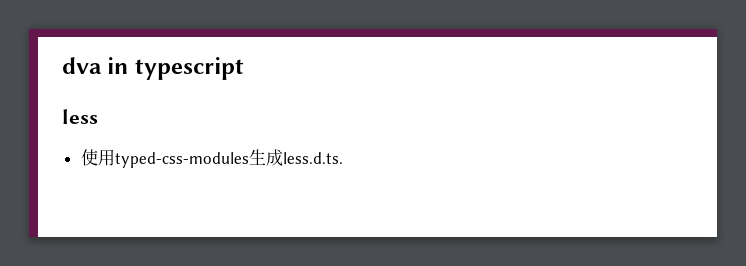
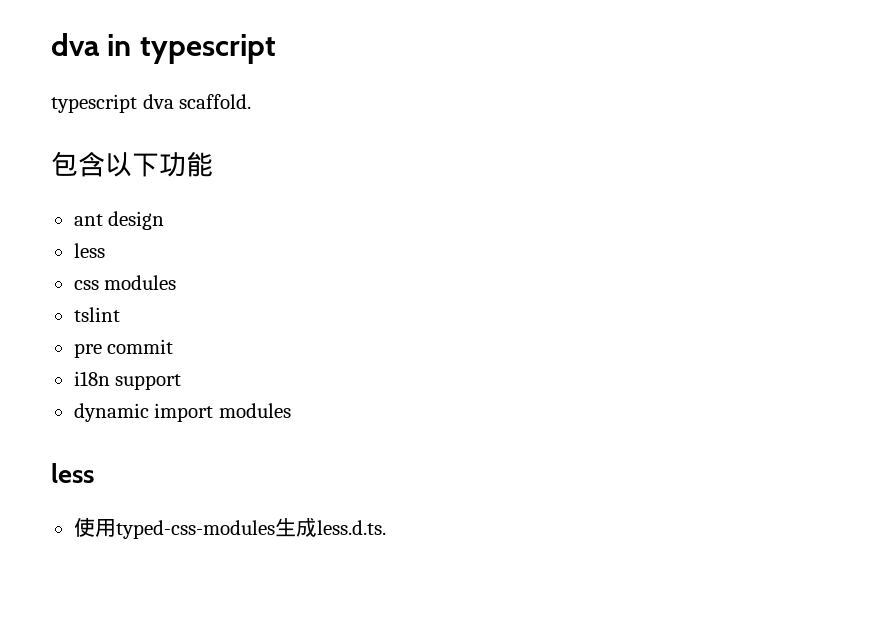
+ typescript dva scaffold.
+ 包含以下功能
+ ant design
+ less
+ css modules
+ tslint
+ pre commit
+ i18n support
+ dynamic import modules

